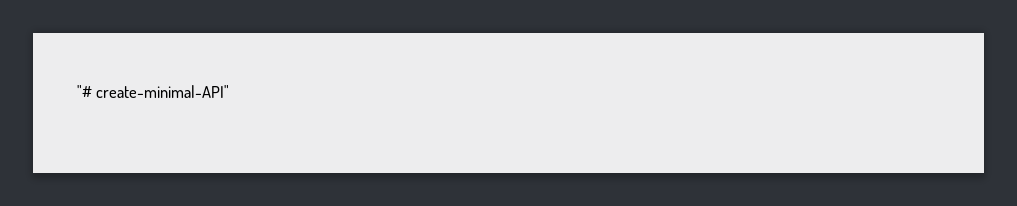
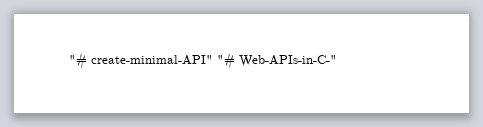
- "# create-minimal-API"
+ "# create-minimal-API" "# Web-APIs-in-C-"

